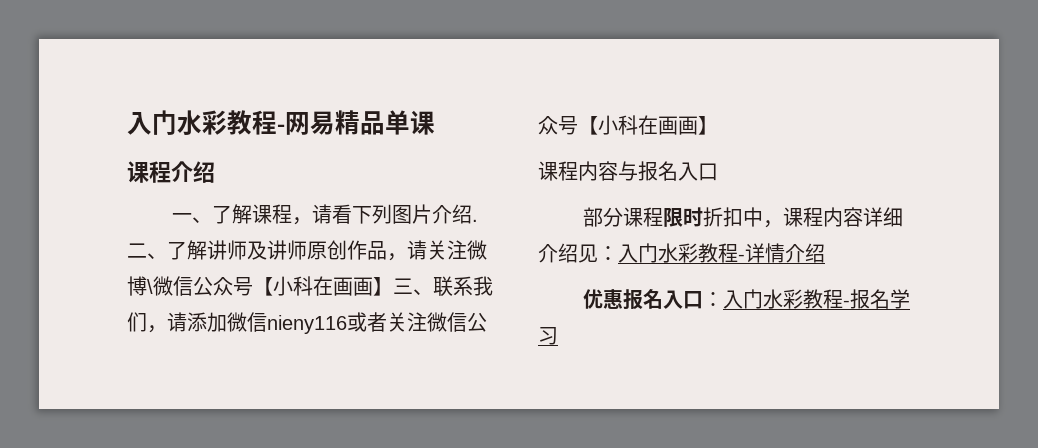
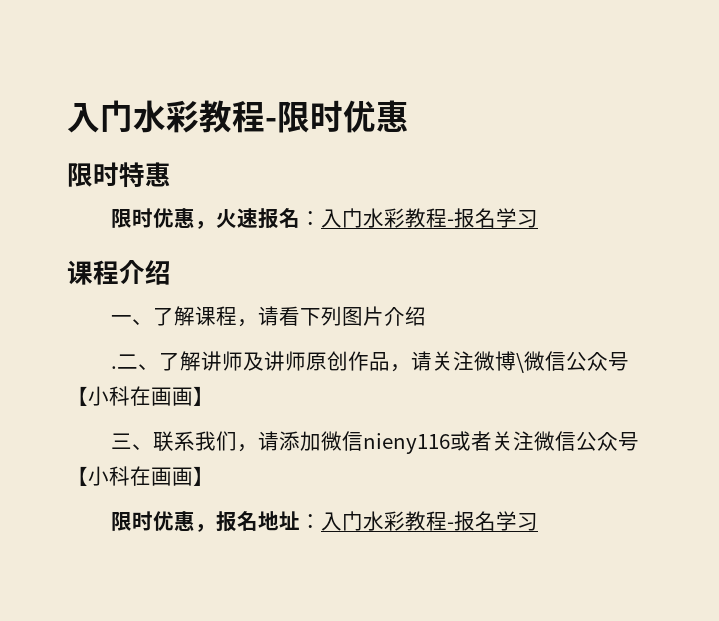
- 入门水彩教程-网易精品单课
+ 入门水彩教程-限时优惠
+ 限时特惠
+ 限时优惠，火速报名：入门水彩教程-报名学习
- 一、了解课程，请看下列图片介绍.
+ 一、了解课程，请看下列图片介绍
+ .
- 二、了解讲师及讲师原创作品，请关注微博\微信公众号【小科在画画】三、联系我们，请添加微信nieny116或者关注微信公众号【小科在画画】
+ 二、了解讲师及讲师原创作品，请关注微博\微信公众号【小科在画画】
+ 三、联系我们，请添加微信nieny116或者关注微信公众号【小科在画画】
- 课程内容与报名入口
- 部分课程限时折扣中，课程内容详细介绍见：入门水彩教程-详情介绍
- 优惠报名入口：入门水彩教程-报名学习
+ 限时优惠，报名地址：入门水彩教程-报名学习

